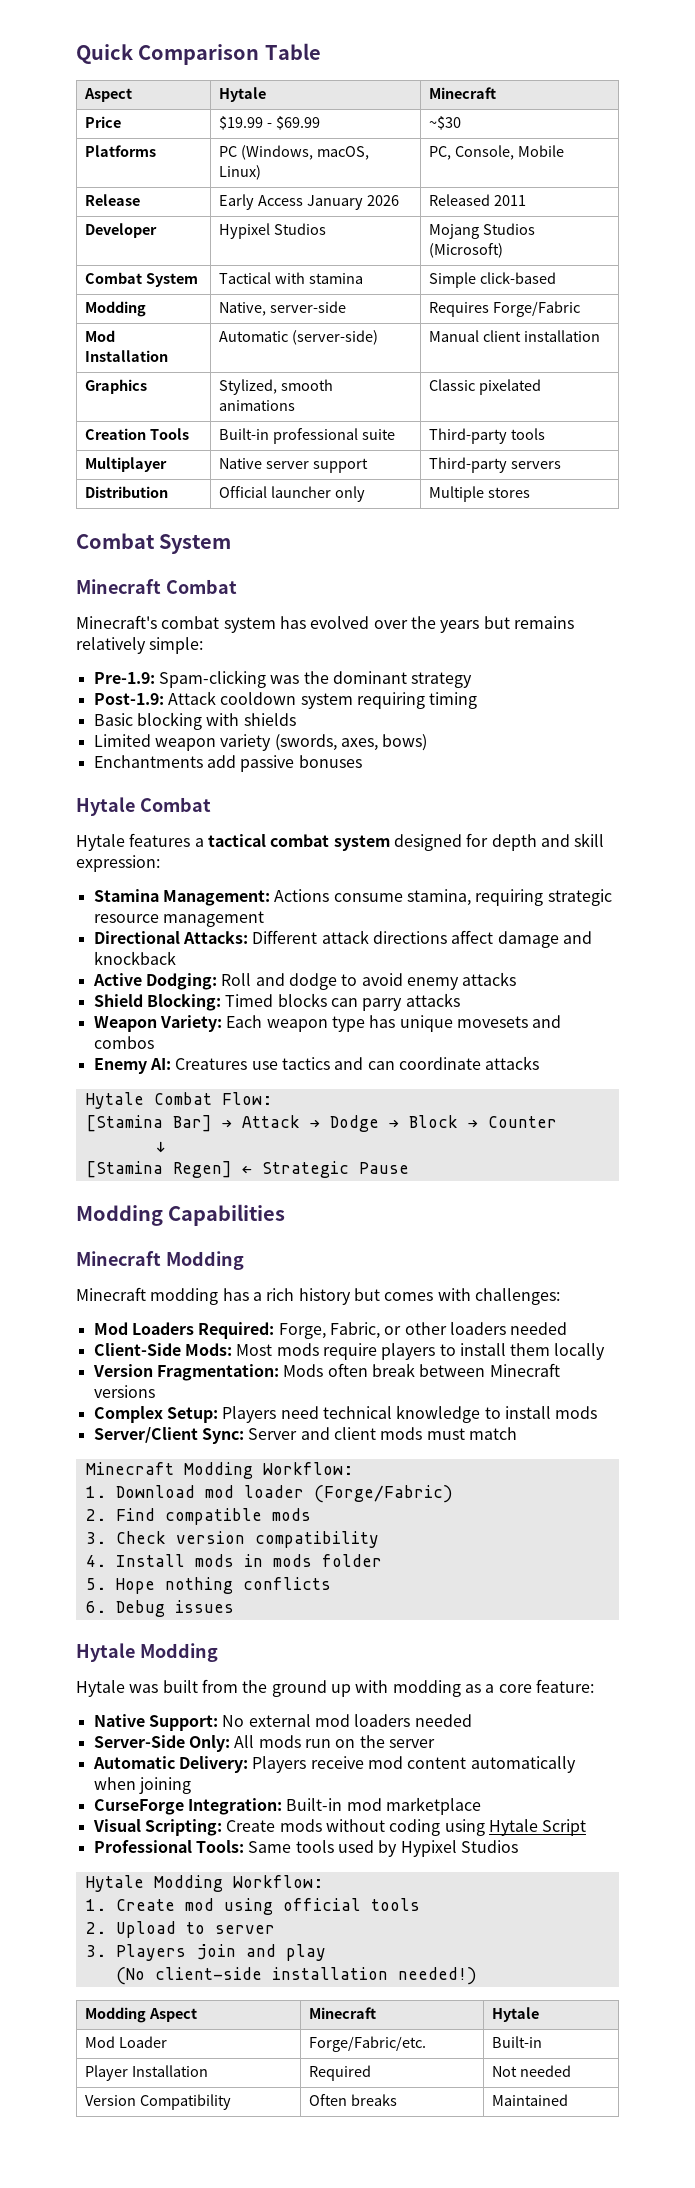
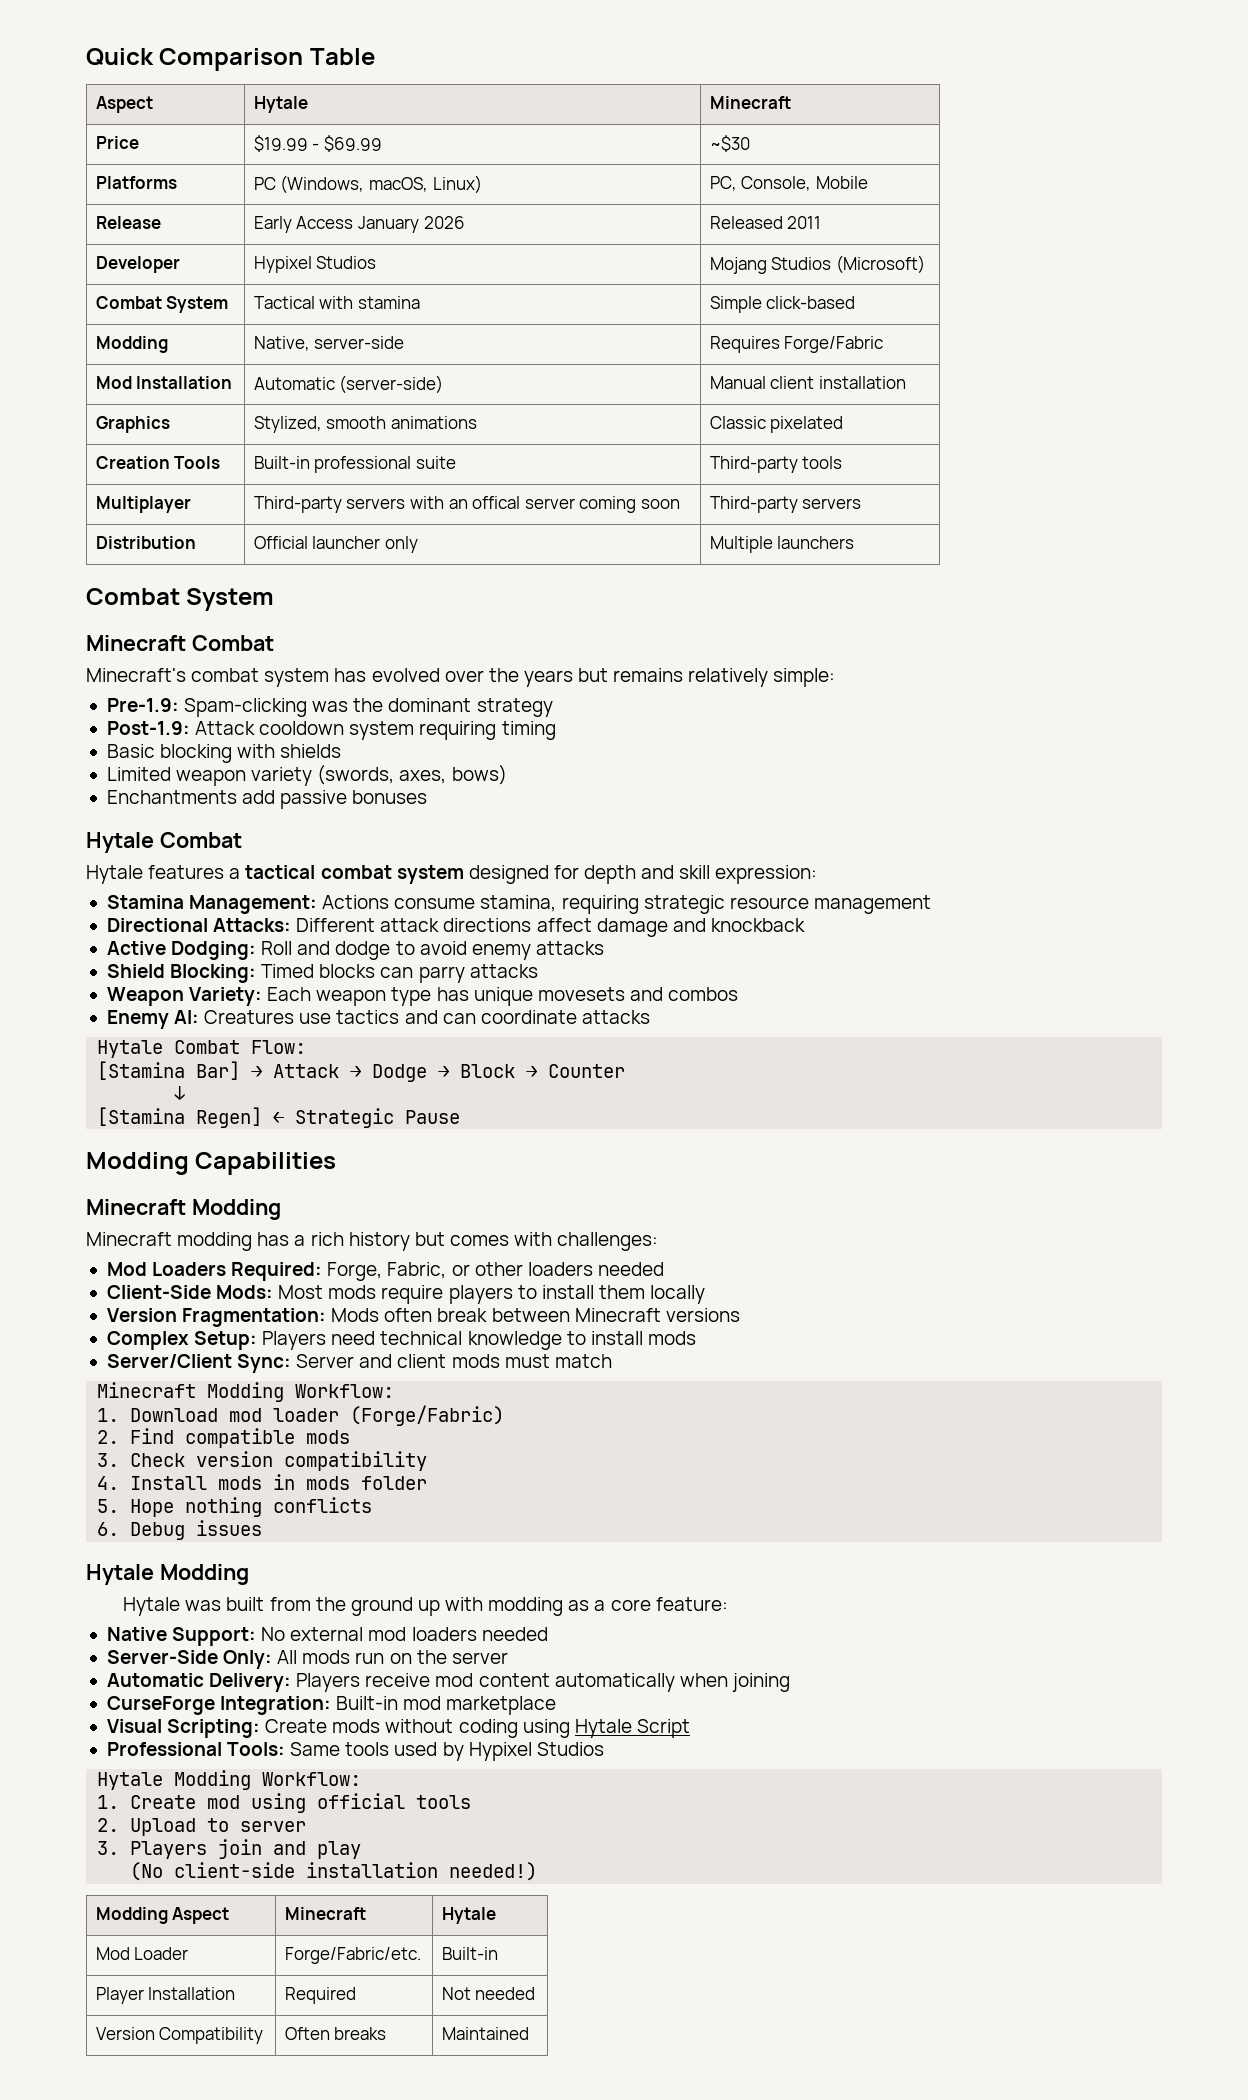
- Multiplayer | Native server support | Third-party servers
+ Multiplayer | Third-party servers with an offical server coming soon | Third-party servers
- Distribution | Official launcher only | Multiple stores
+ Distribution | Official launcher only | Multiple launchers

